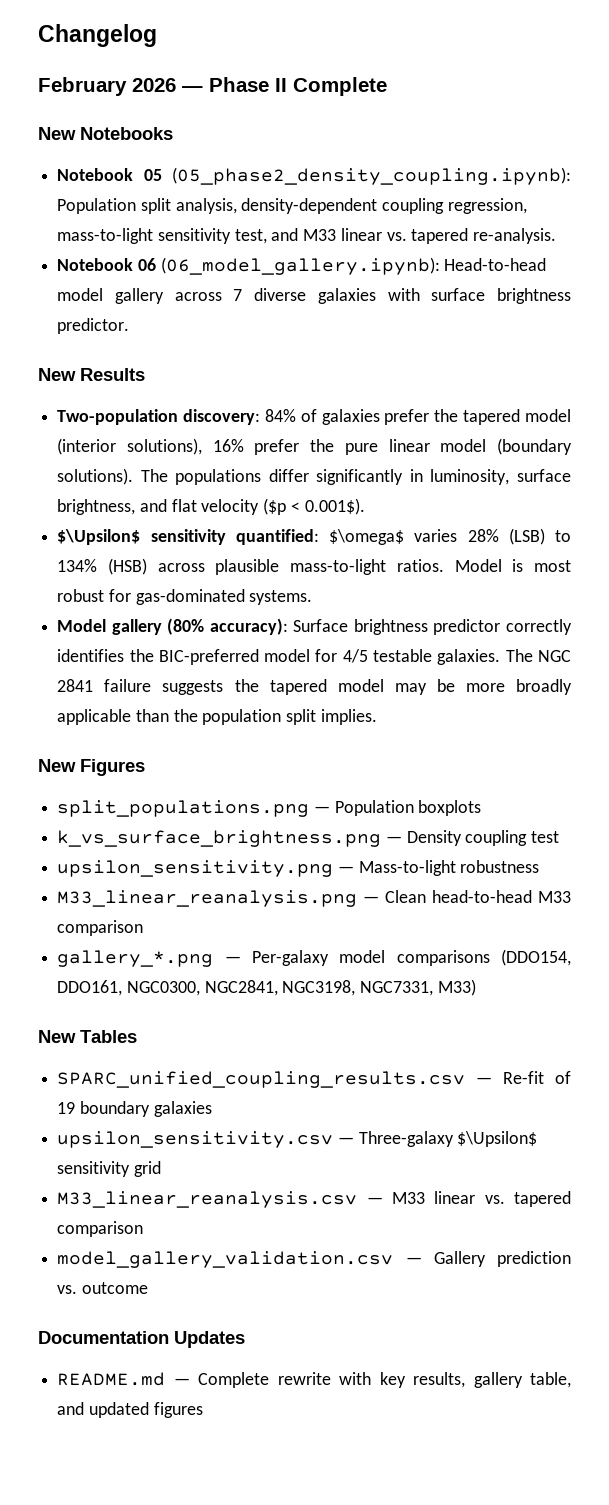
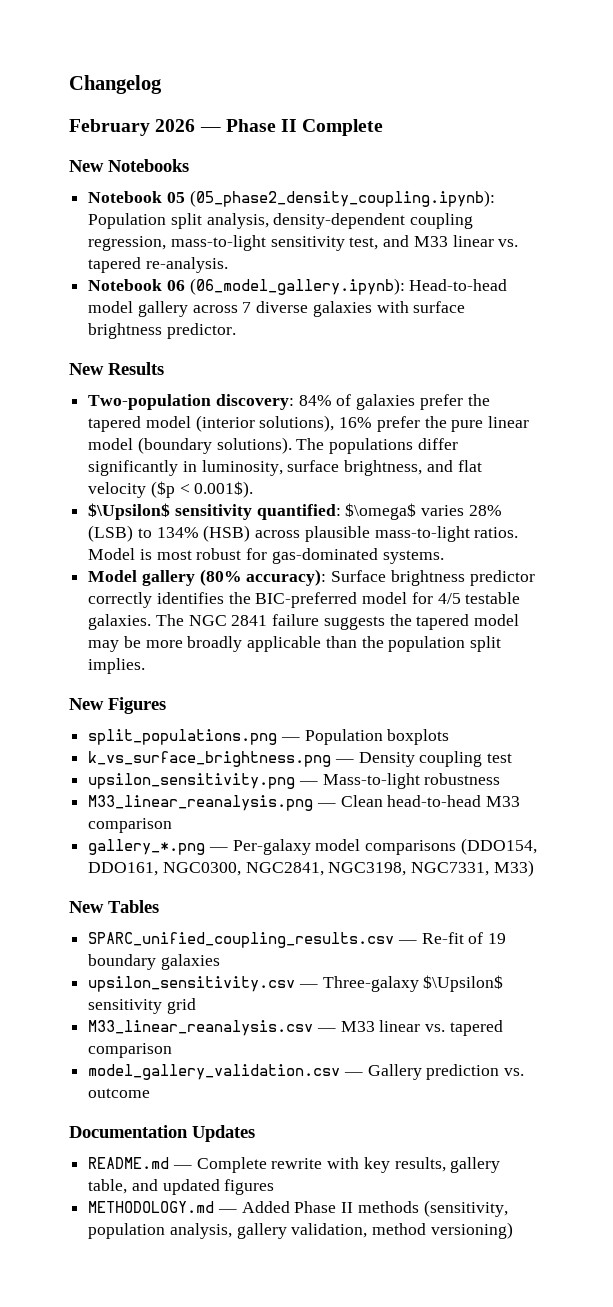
+ METHODOLOGY.md — Added Phase II methods (sensitivity, population analysis, gallery validation, method versioning)

